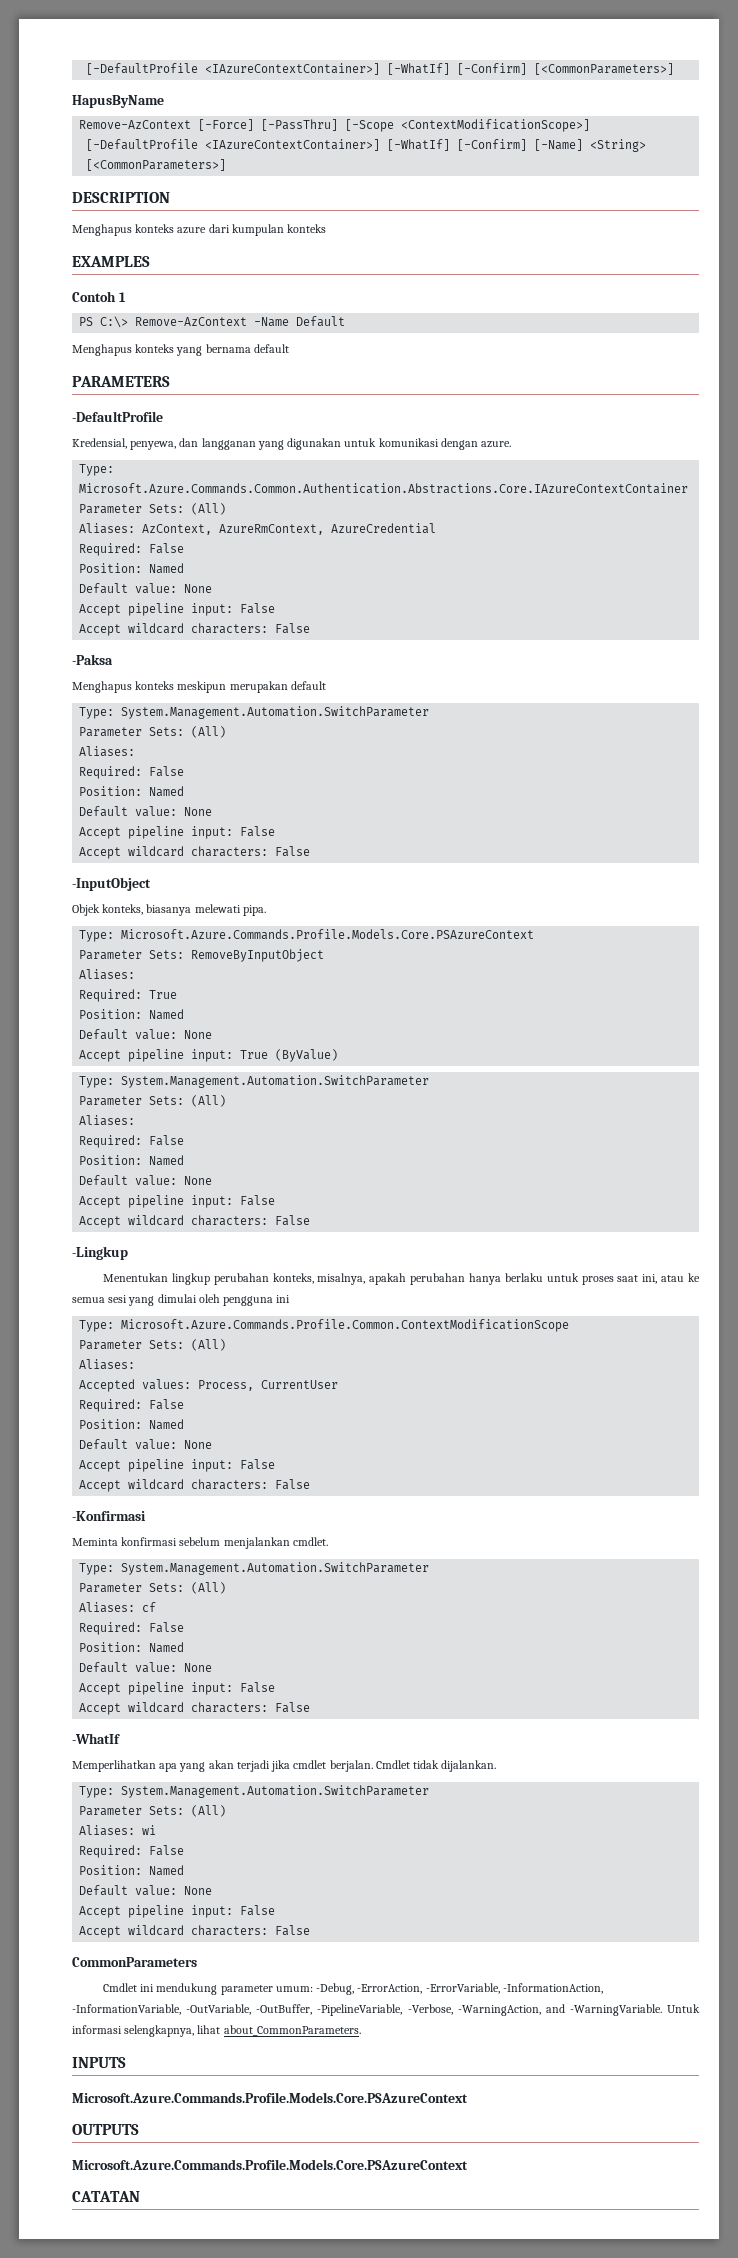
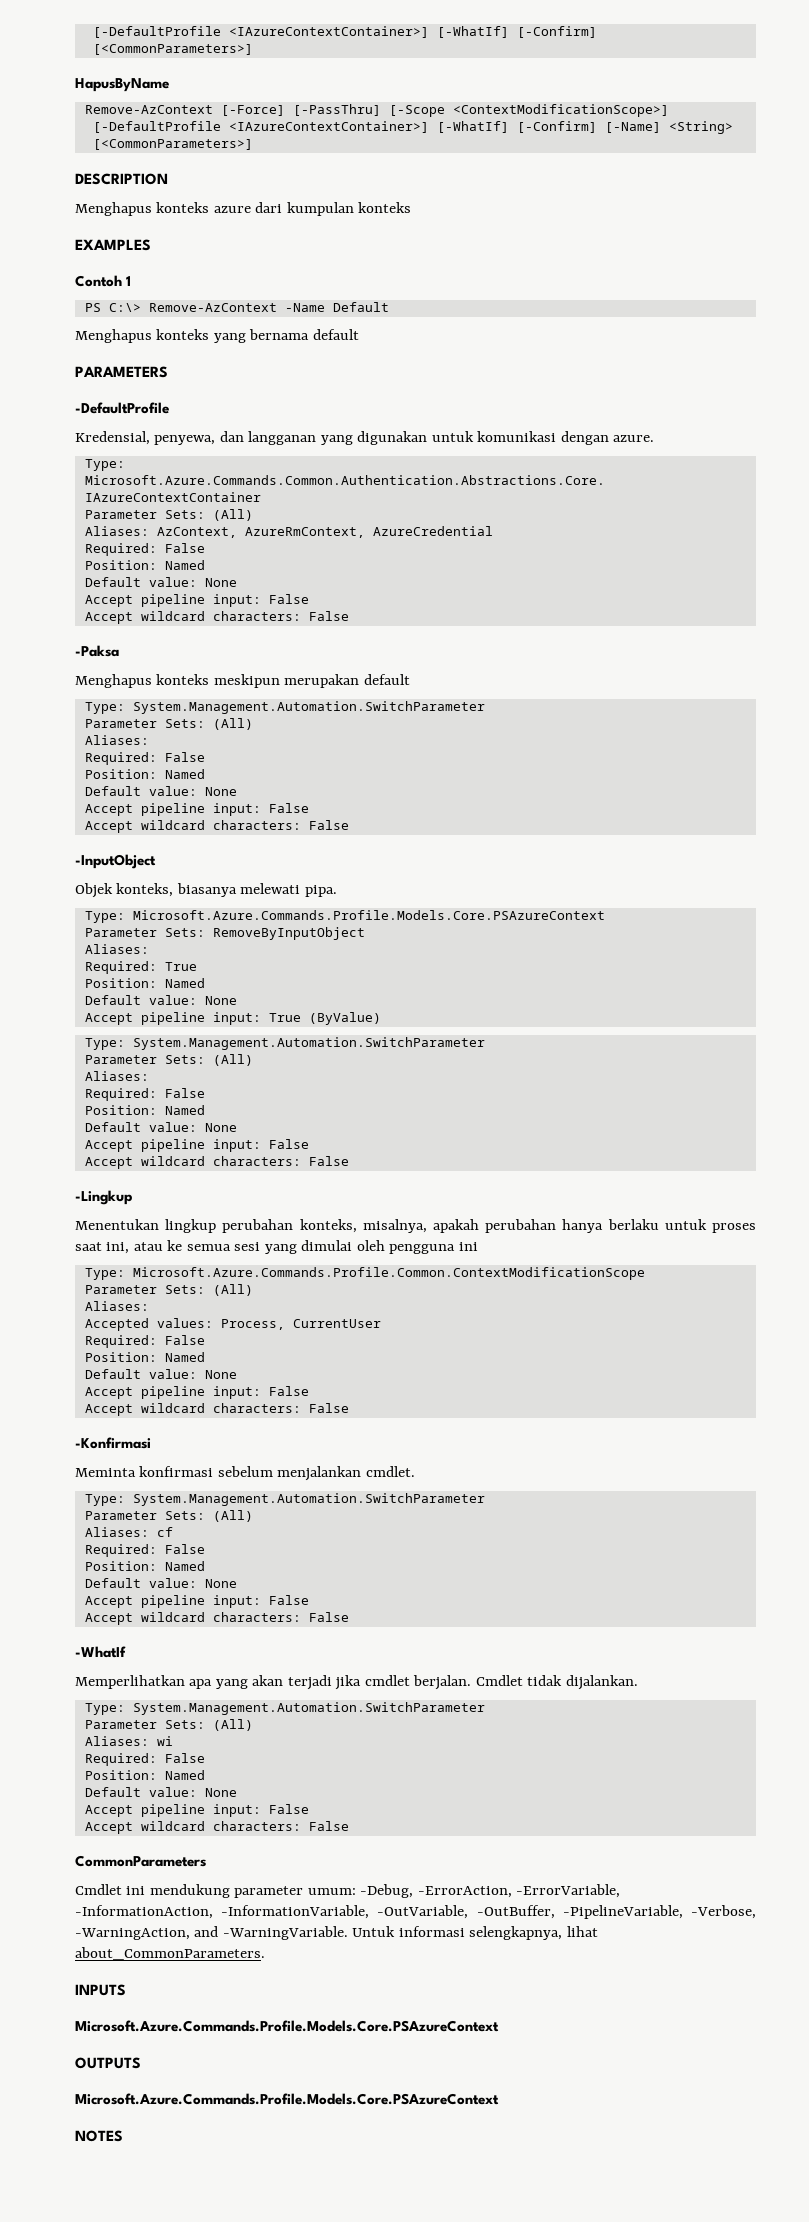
- CATATAN
+ NOTES

